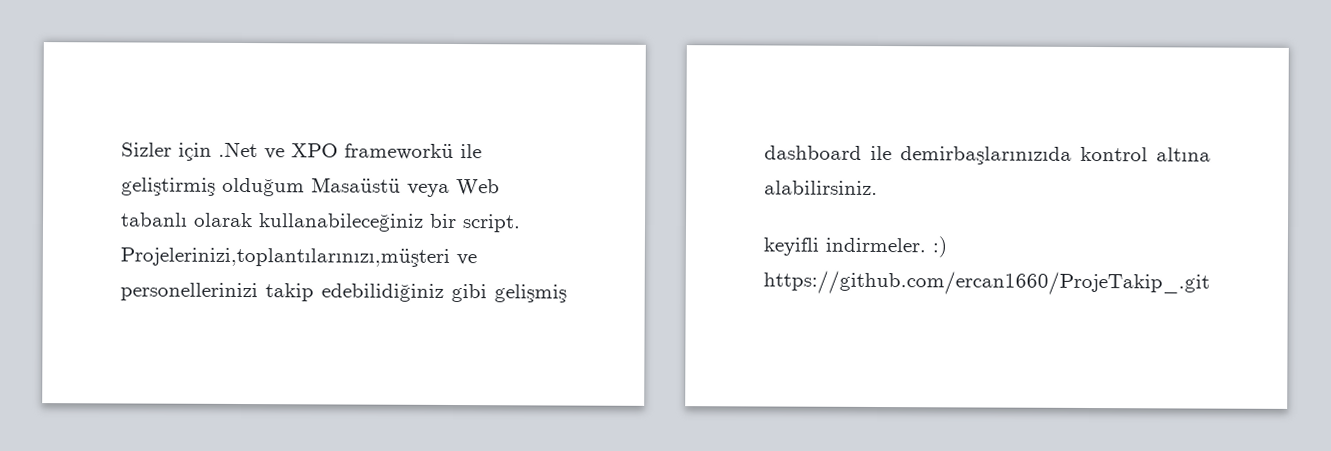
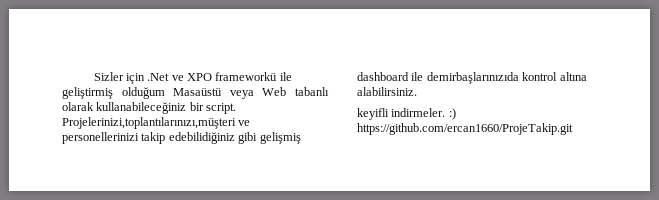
- keyifli indirmeler. :) https://github.com/ercan1660/ProjeTakip_.git
+ keyifli indirmeler. :) https://github.com/ercan1660/ProjeTakip.git

